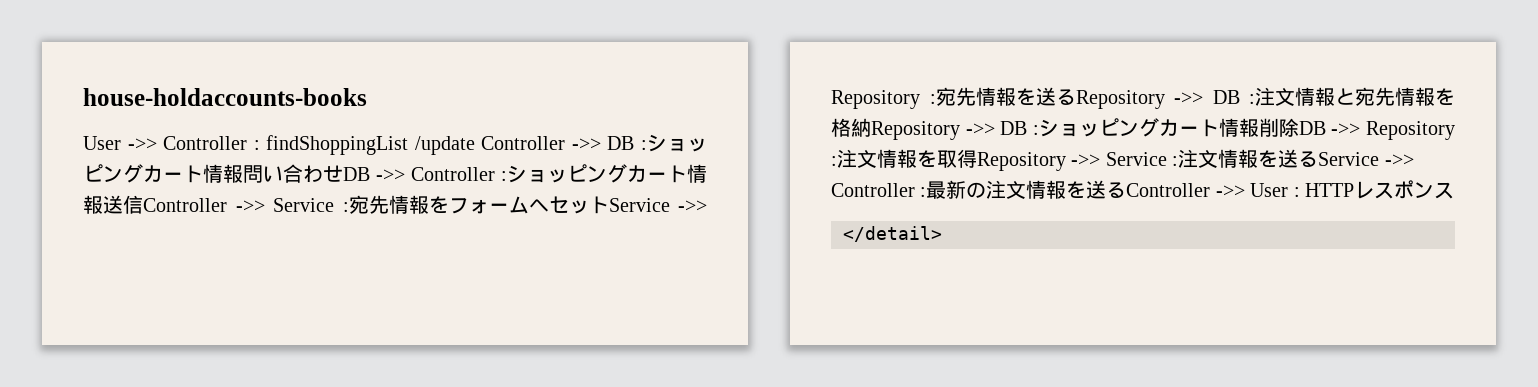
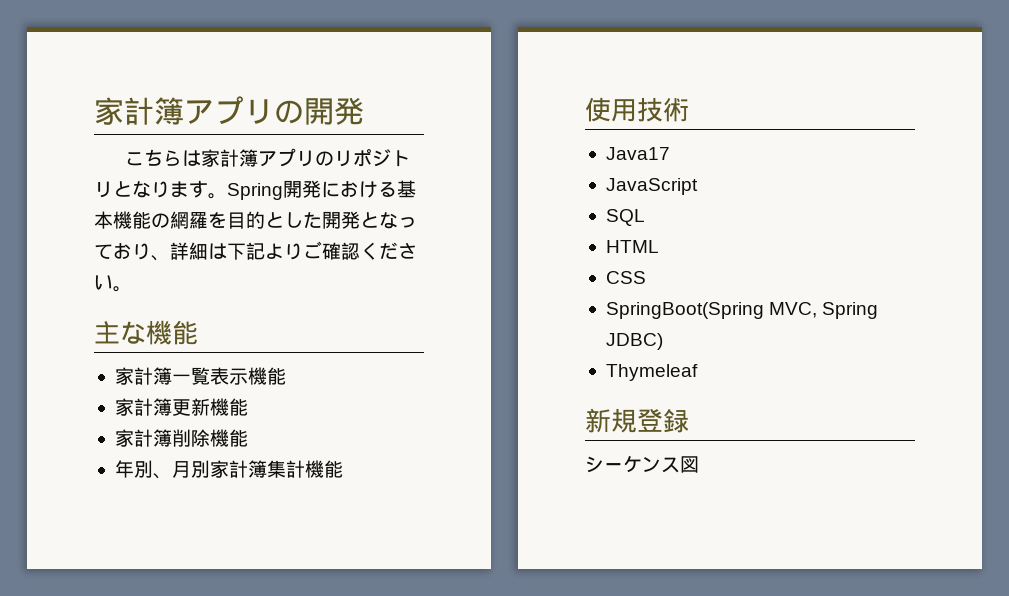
- house-holdaccounts-books
- User ->> Controller : findShoppingList /update Controller ->> DB :ショッピングカート情報問い合わせDB ->> Controller :ショッピングカート情報送信Controller ->> Service :宛先情報をフォームへセットService ->> Repository :宛先情報を送るRepository ->> DB :注文情報と宛先情報を格納Repository ->> DB :ショッピングカート情報削除DB ->> Repository :注文情報を取得Repository ->> Service :注文情報を送るService ->> Controller :最新の注文情報を送るController ->> User : HTTPレスポンス
- </detail>
+ 家計簿アプリの開発
+ こちらは家計簿アプリのリポジトリとなります。Spring開発における基本機能の網羅を目的とした開発となっており、詳細は下記よりご確認ください。
+ 主な機能
+ 家計簿一覧表示機能
+ 家計簿更新機能
+ 家計簿削除機能
+ 年別、月別家計簿集計機能
+ 使用技術
+ Java17
+ JavaScript
+ SQL
+ HTML
+ CSS
+ SpringBoot(Spring MVC, Spring JDBC)
+ Thymeleaf
+ 新規登録
+ シーケンス図

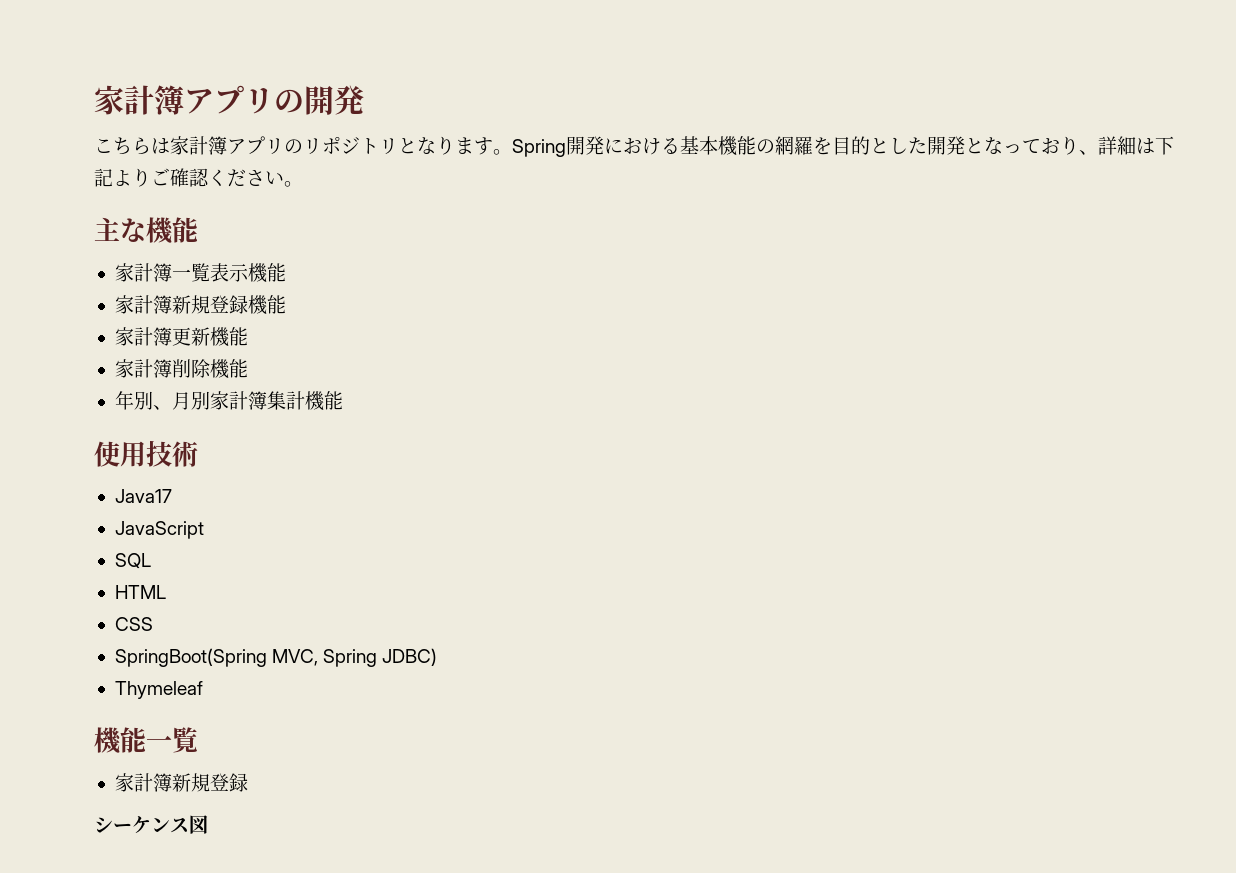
+ 家計簿新規登録機能
- 新規登録
+ 機能一覧
+ 家計簿新規登録

